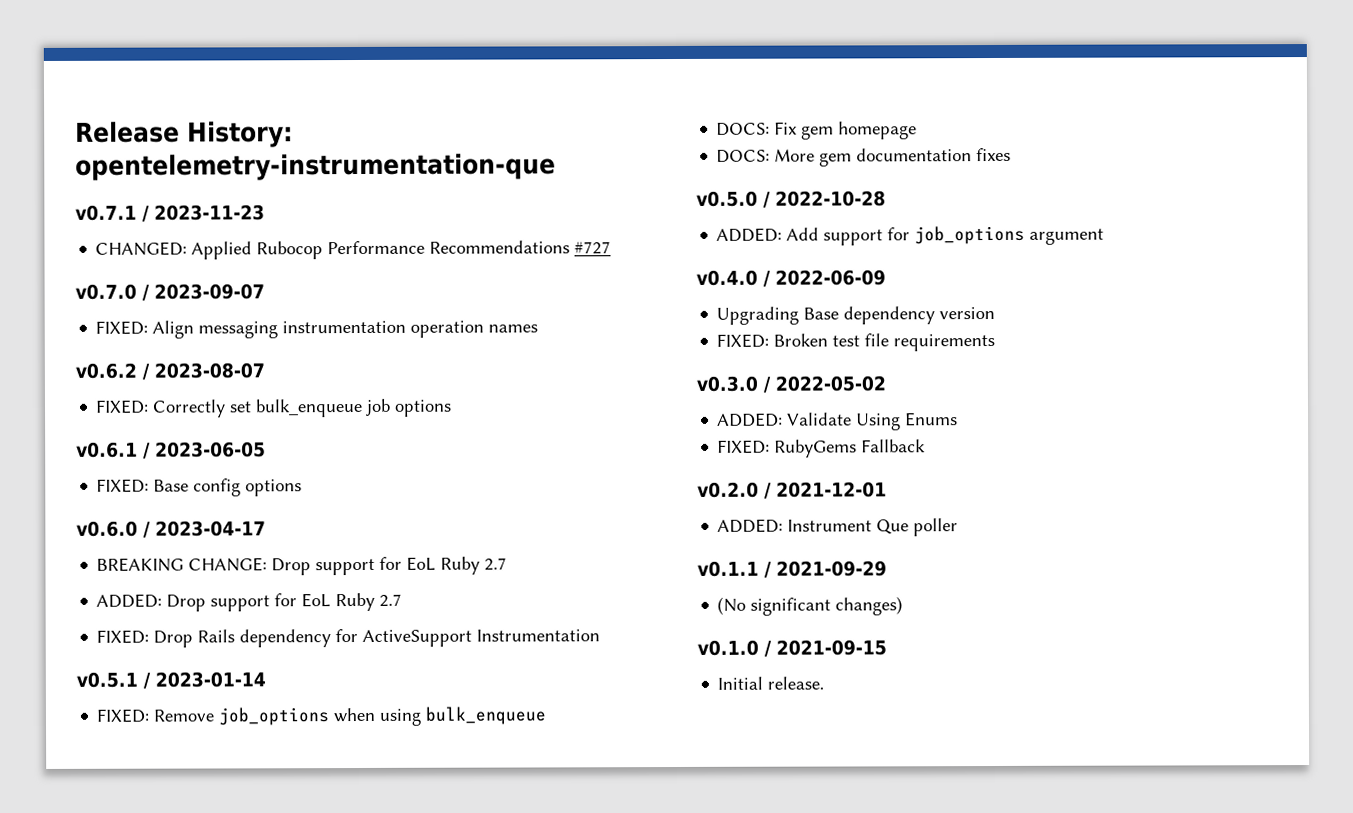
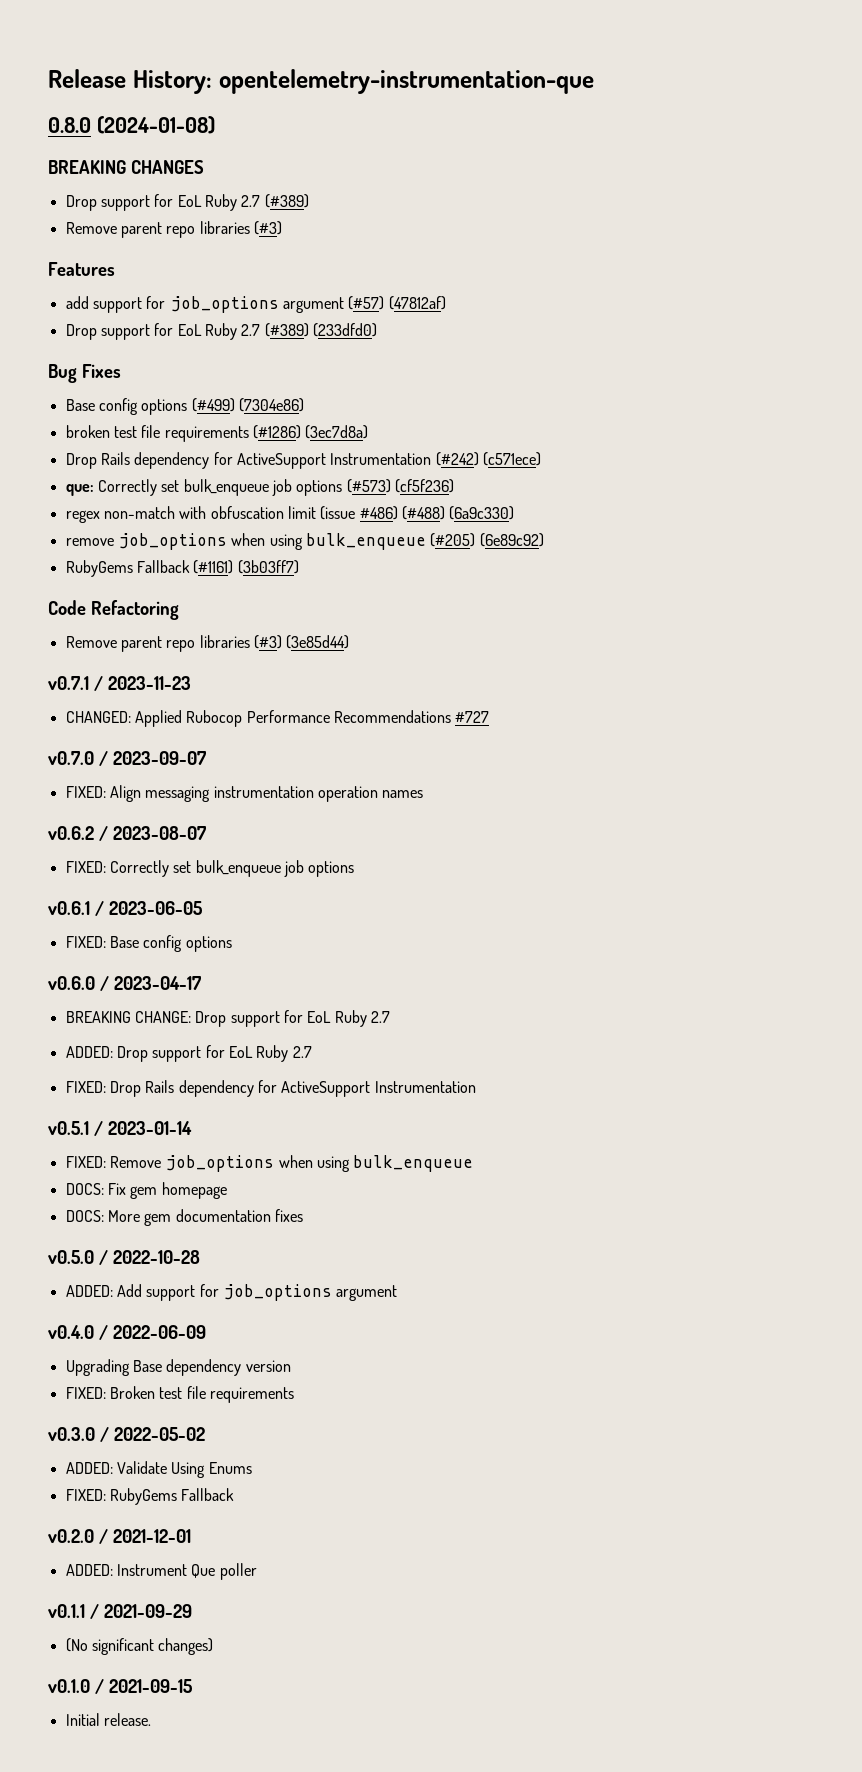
+ 0.8.0 (2024-01-08)
+ BREAKING CHANGES
+ Drop support for EoL Ruby 2.7 (#389)
+ Remove parent repo libraries (#3)
+ Features
+ add support for job_options argument (#57) (47812af)
+ Drop support for EoL Ruby 2.7 (#389) (233dfd0)
+ Bug Fixes
+ Base config options (#499) (7304e86)
+ broken test file requirements (#1286) (3ec7d8a)
+ Drop Rails dependency for ActiveSupport Instrumentation (#242) (c571ece)
+ que: Correctly set bulk_enqueue job options (#573) (cf5f236)
+ regex non-match with obfuscation limit (issue #486) (#488) (6a9c330)
+ remove job_options when using bulk_enqueue (#205) (6e89c92)
+ RubyGems Fallback (#1161) (3b03ff7)
+ Code Refactoring
+ Remove parent repo libraries (#3) (3e85d44)

